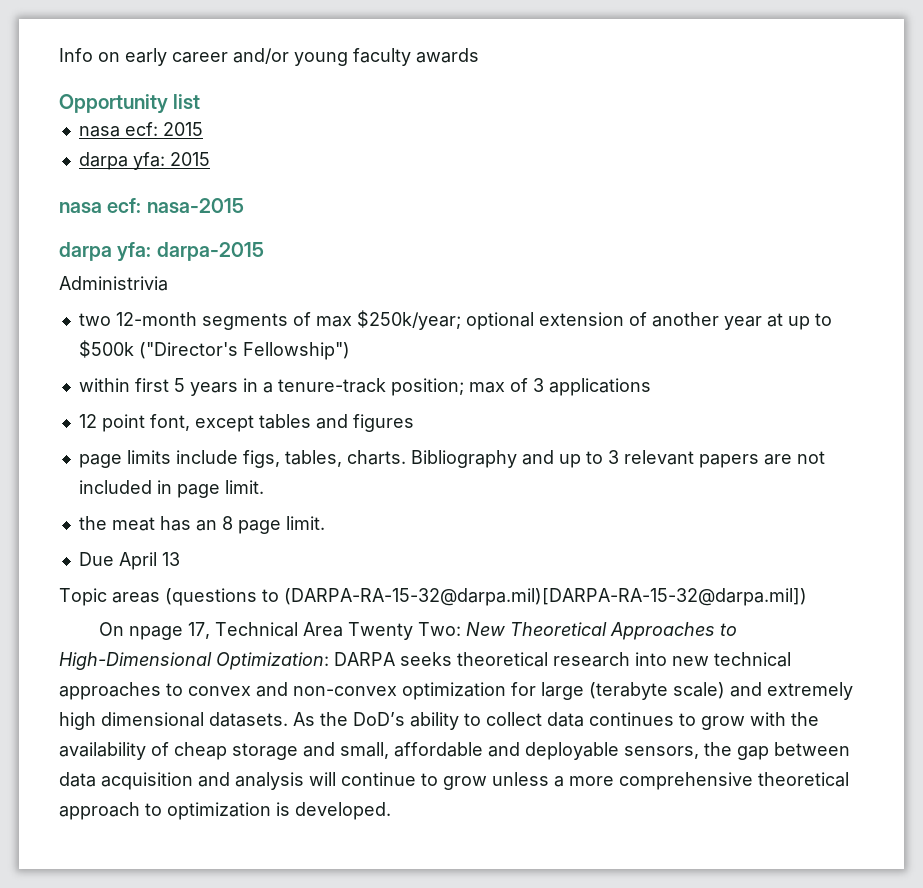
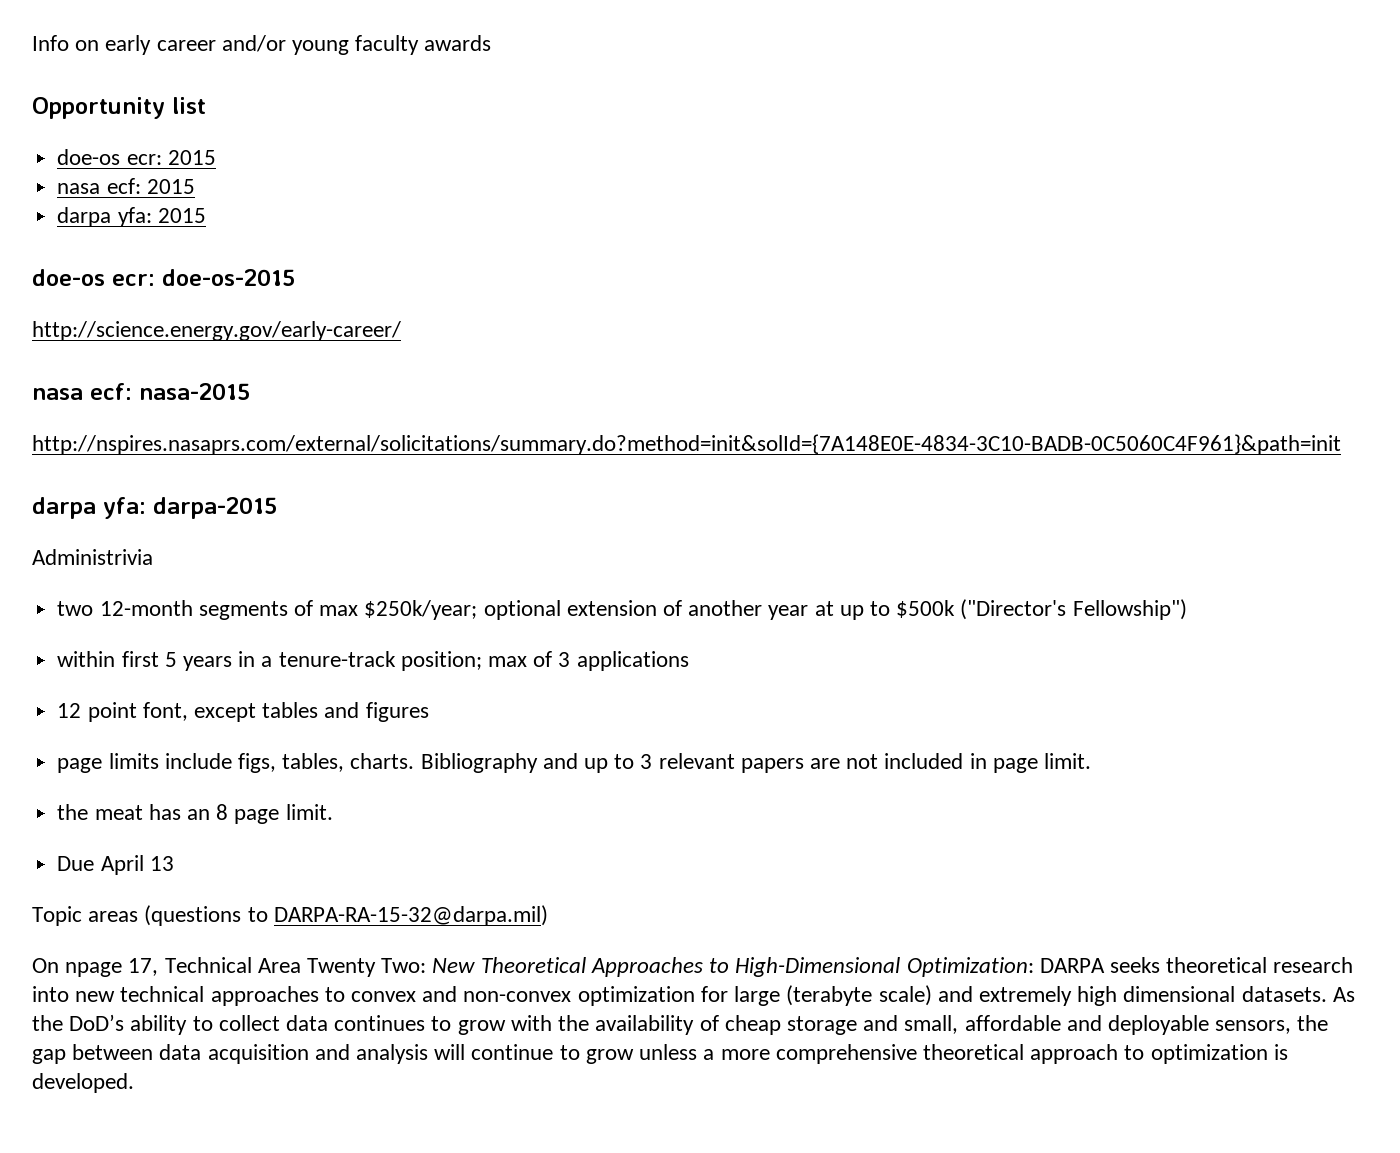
+ doe-os ecr: 2015
+ doe-os ecr: doe-os-2015
+ http://science.energy.gov/early-career/
+ http://nspires.nasaprs.com/external/solicitations/summary.do?method=init&solId={7A148E0E-4834-3C10-BADB-0C5060C4F961}&path=init
- Topic areas (questions to (DARPA-RA-15-32@darpa.mil)[DARPA-RA-15-32@darpa.mil])
+ Topic areas (questions to DARPA-RA-15-32@darpa.mil)

